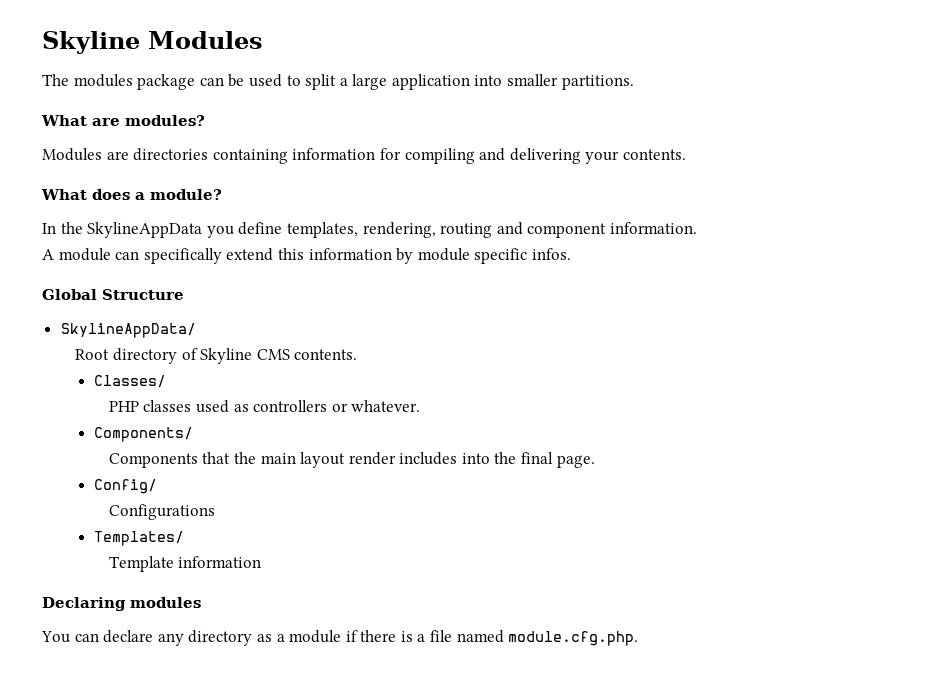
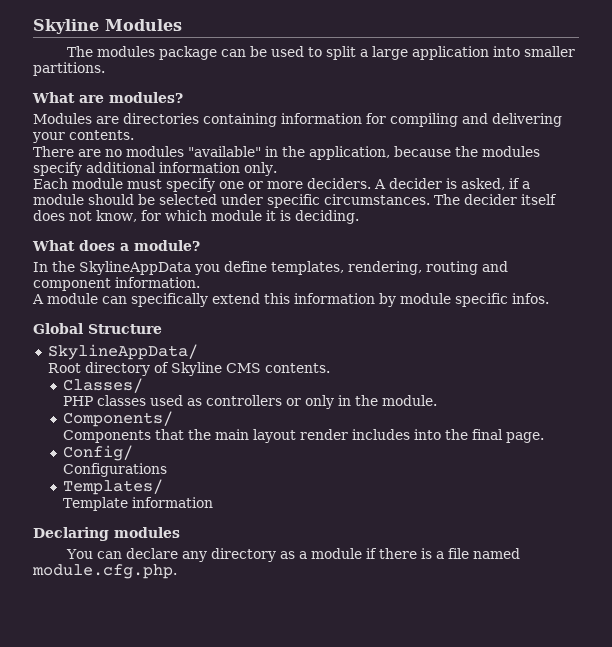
+ There are no modules "available" in the application, because the modules specify additional information only.
+ Each module must specify one or more deciders. A decider is asked, if a module should be selected under specific circumstances. The decider itself does not know, for which module it is deciding.
- PHP classes used as controllers or whatever.
+ PHP classes used as controllers or only in the module.

